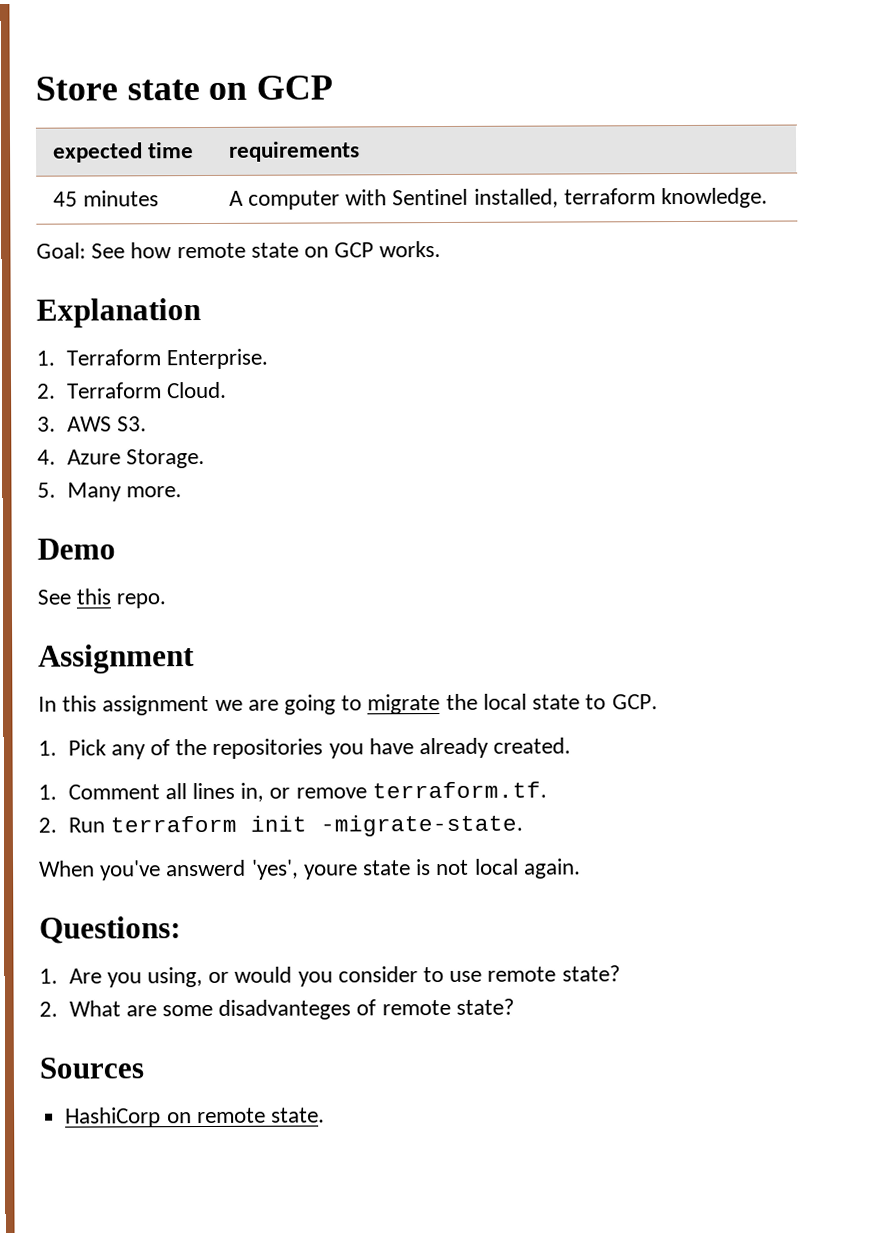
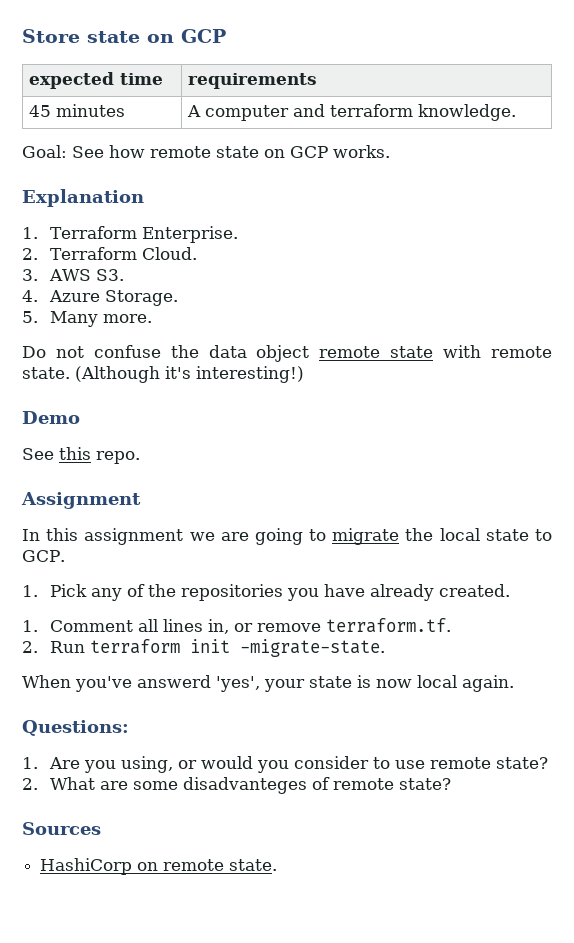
- 45 minutes | A computer with Sentinel installed, terraform knowledge.
+ 45 minutes | A computer and terraform knowledge.
+ Do not confuse the data object remote state with remote state. (Although it's interesting!)
- When you've answerd 'yes', youre state is not local again.
+ When you've answerd 'yes', your state is now local again.

